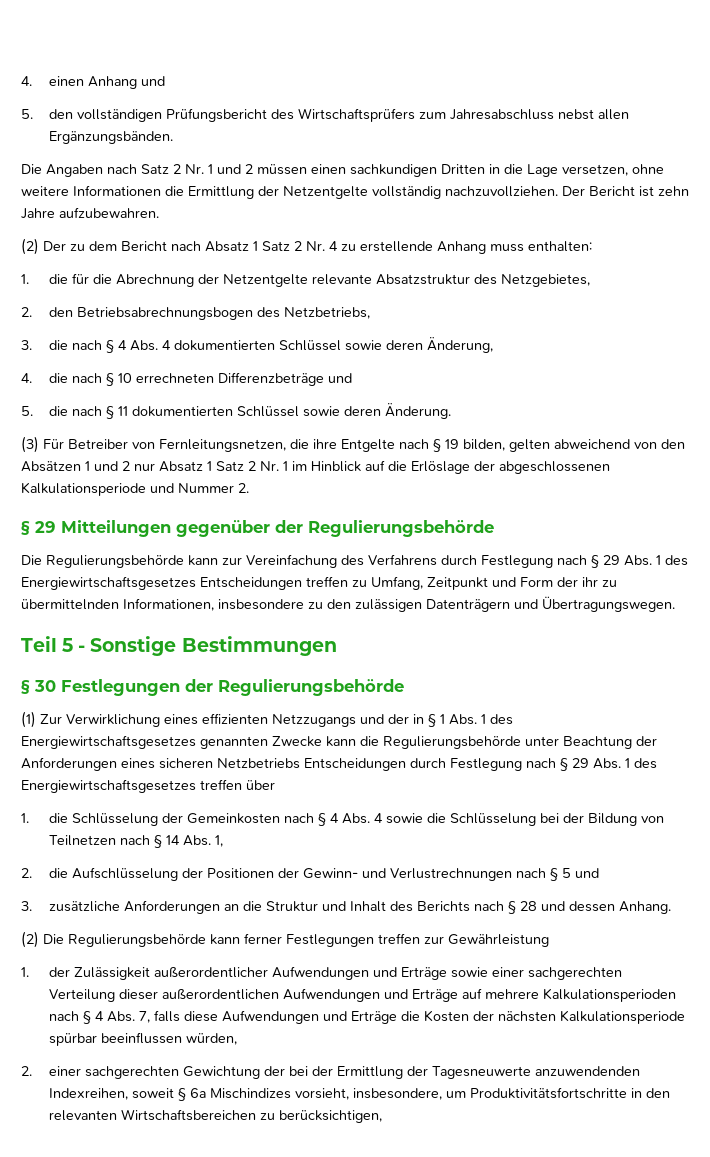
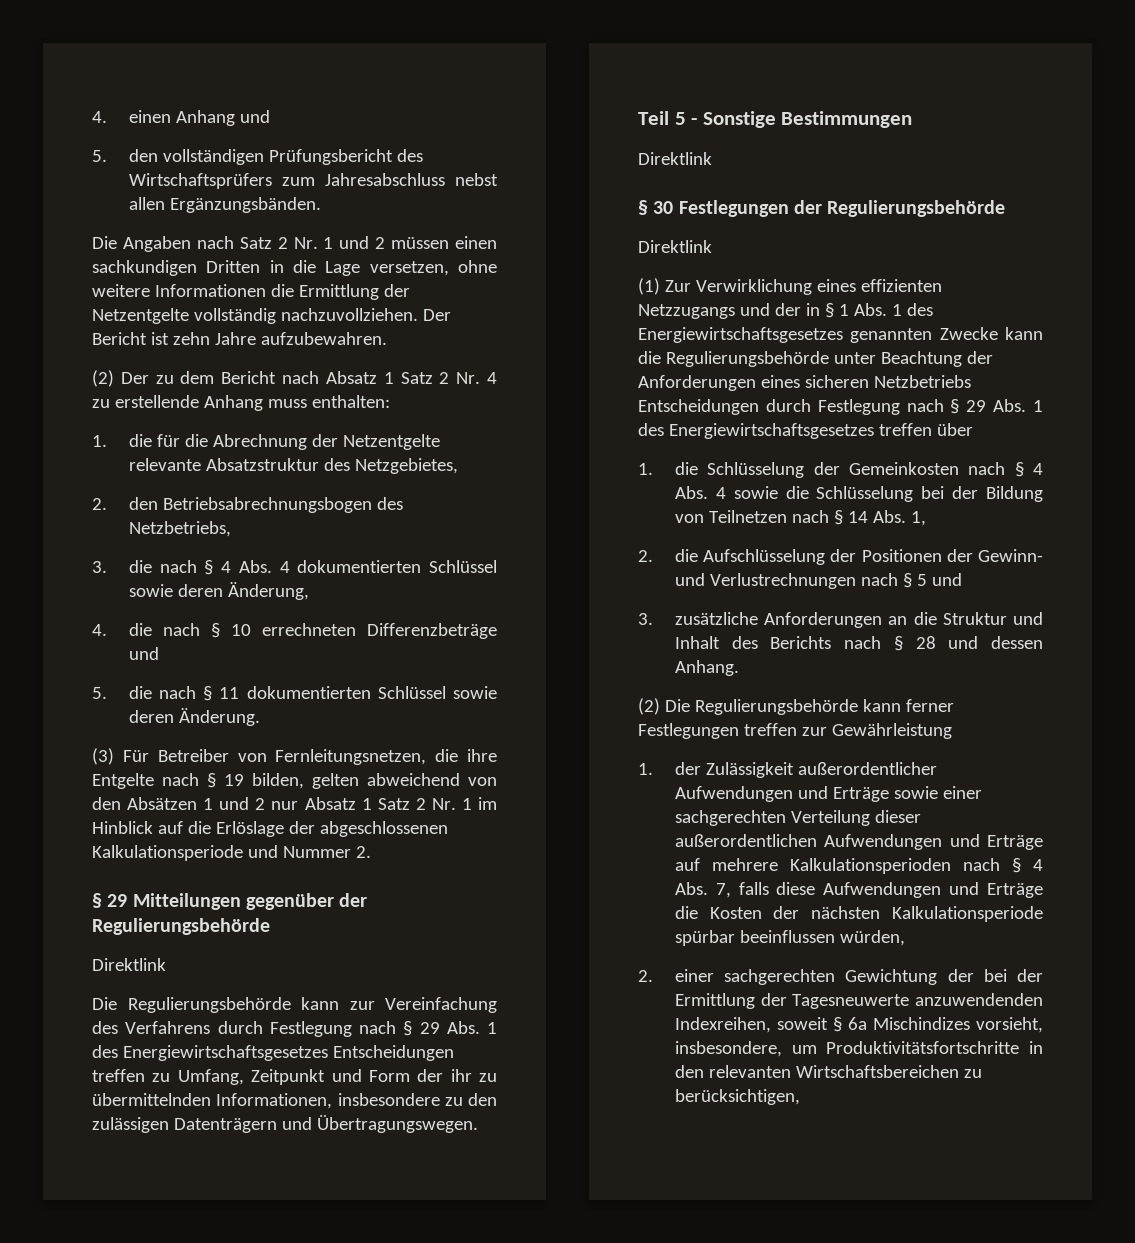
  § 29 Mitteilungen gegenüber der Regulierungsbehörde
+ Direktlink
  Teil 5 - Sonstige Bestimmungen
+ Direktlink
  § 30 Festlegungen der Regulierungsbehörde
+ Direktlink

